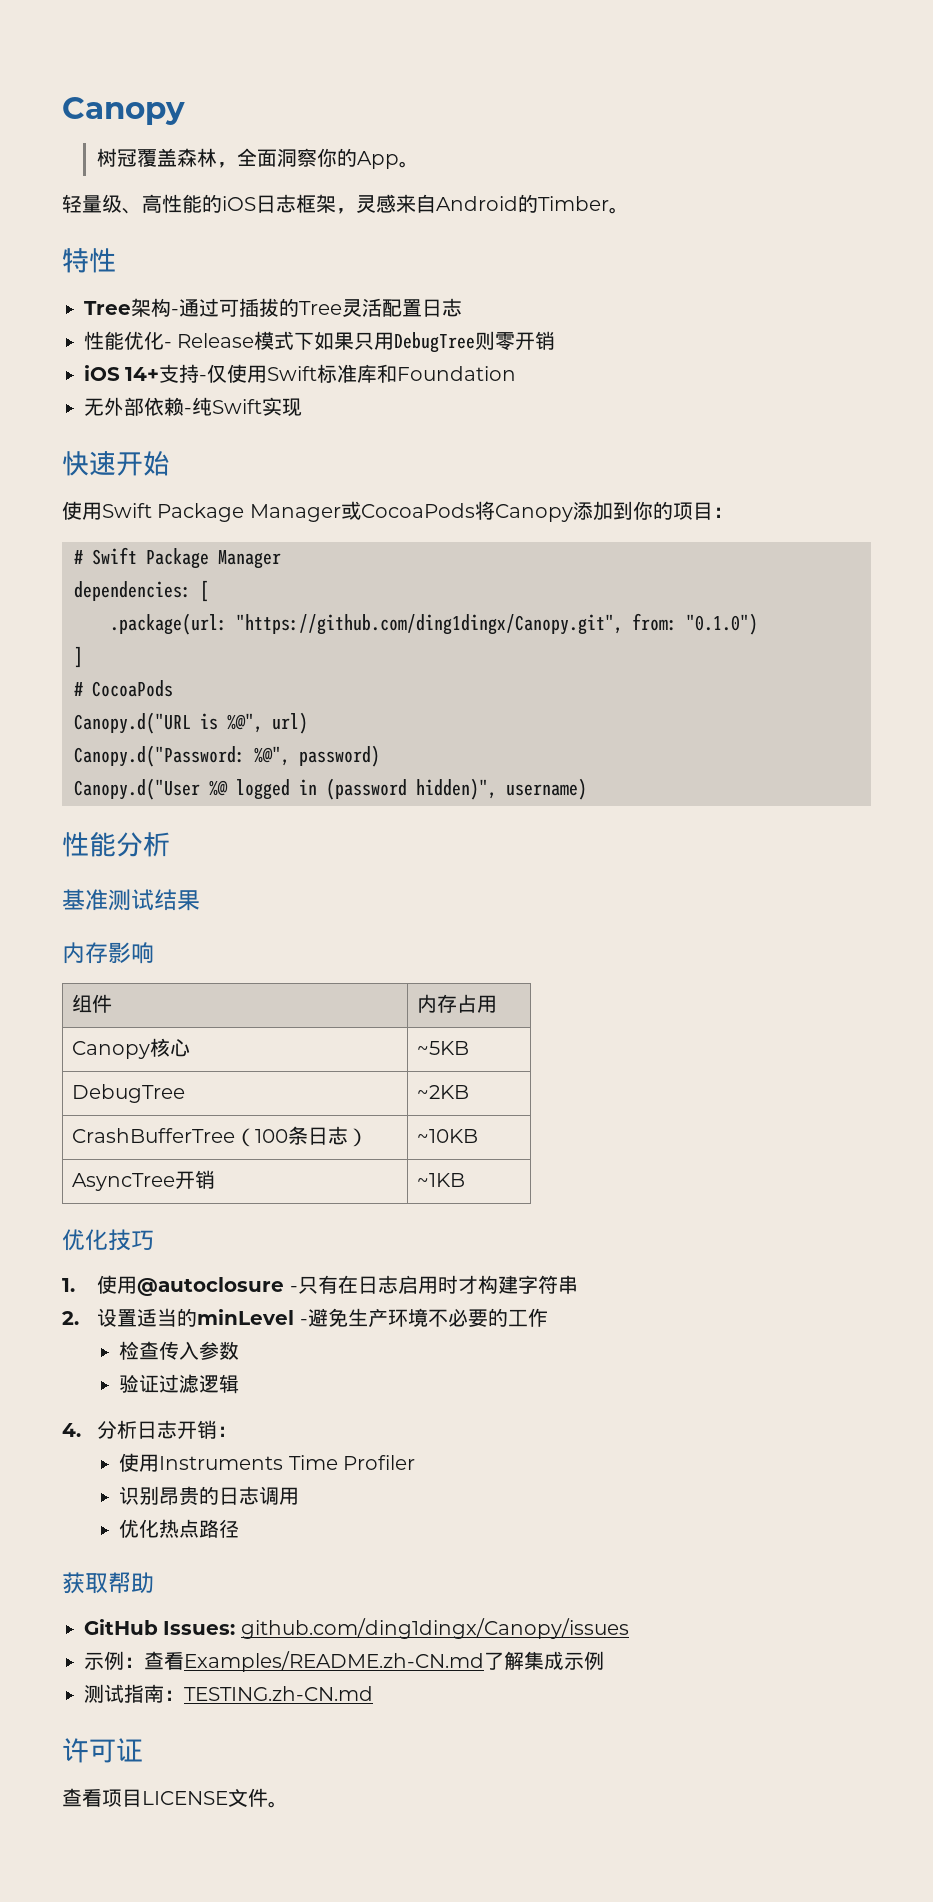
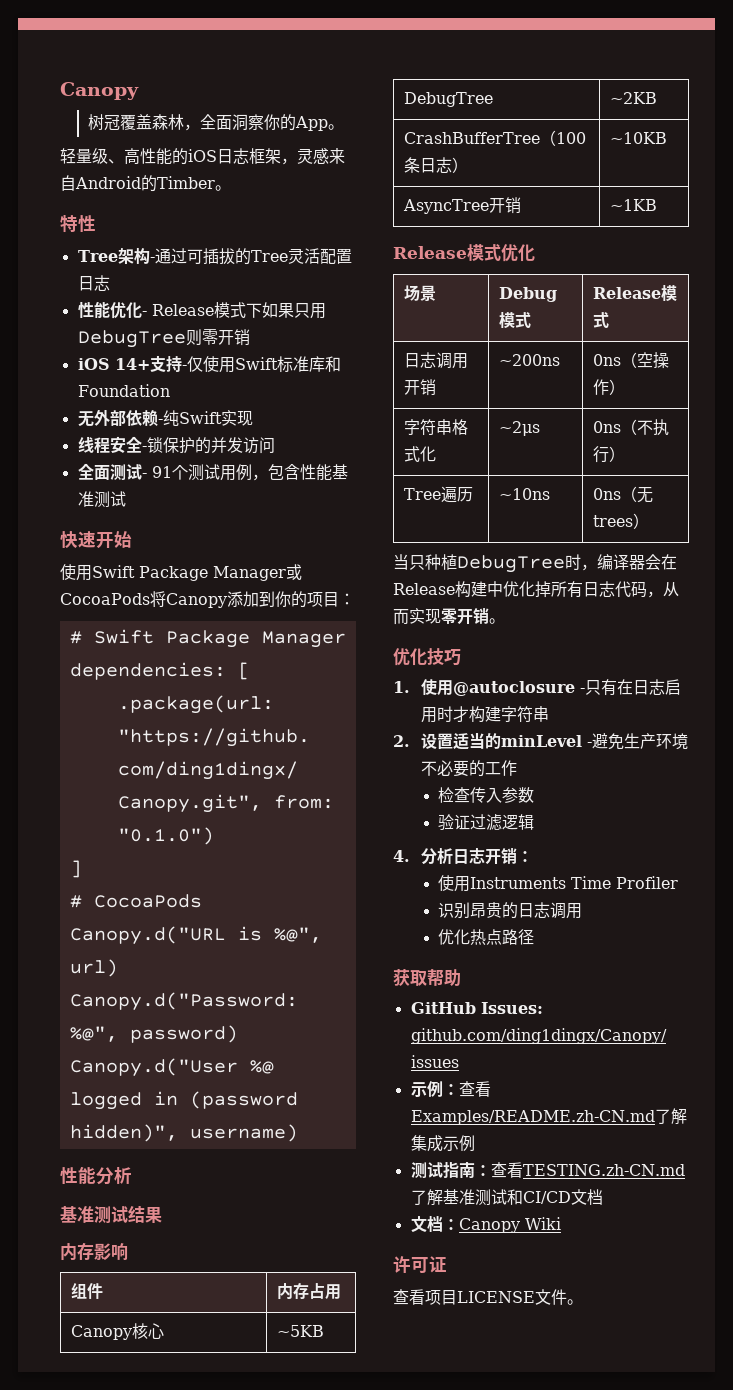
+ 线程安全-锁保护的并发访问
+ 全面测试- 91个测试用例，包含性能基准测试
+ Release模式优化
+ 场景 | Debug模式 | Release模式
+ 日志调用开销 | ~200ns | 0ns（空操作）
+ 字符串格式化 | ~2μs | 0ns（不执行）
+ Tree遍历 | ~10ns | 0ns（无trees）
+ 当只种植DebugTree时，编译器会在Release构建中优化掉所有日志代码，从而实现零开销。
- 测试指南：TESTING.zh-CN.md
+ 测试指南：查看TESTING.zh-CN.md了解基准测试和CI/CD文档
+ 文档：Canopy Wiki

